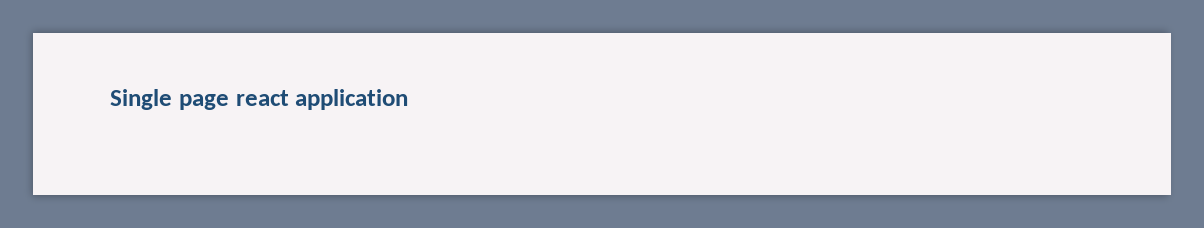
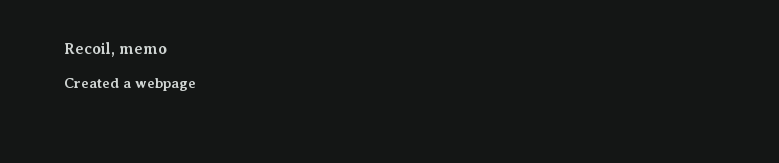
- Single page react application
+ Recoil, memo
+ Created a webpage

